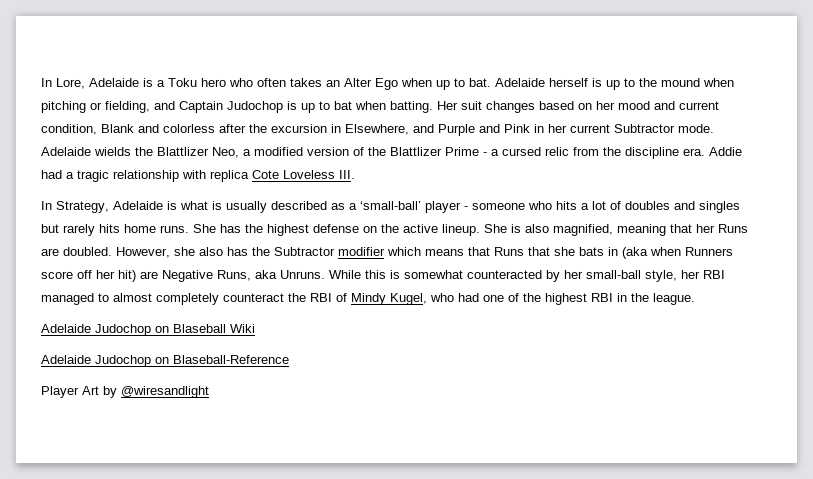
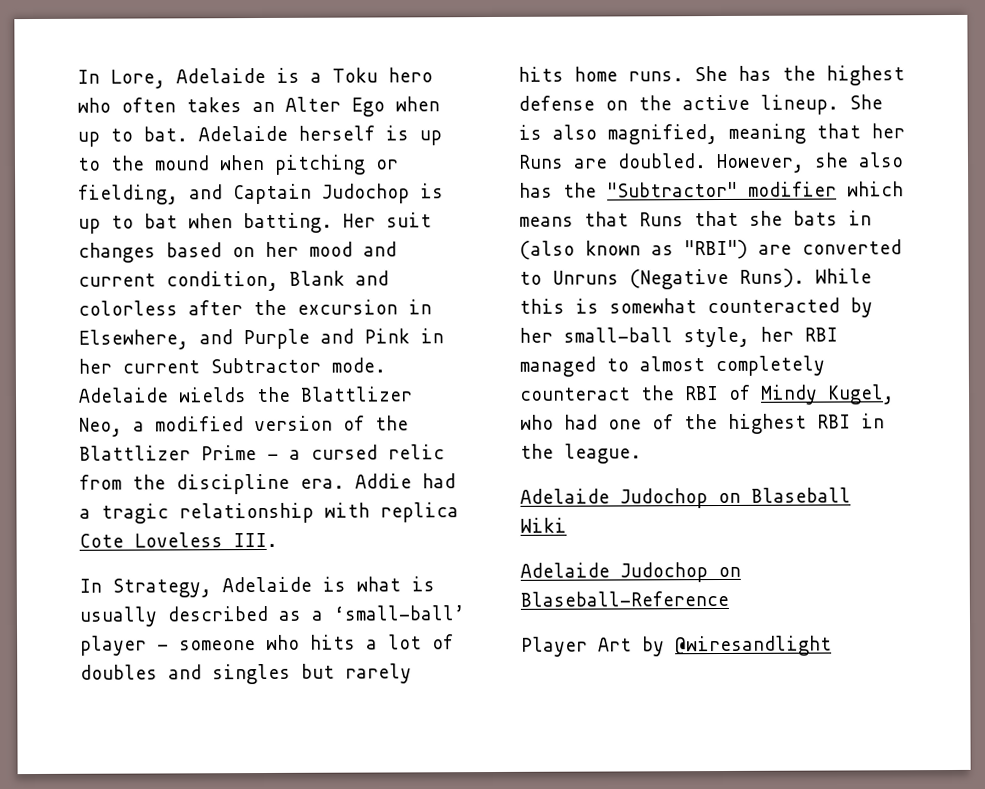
- However, she also has the Subtractor modifier which means that Runs that she bats in (aka when Runners score off her hit) are Negative Runs, aka Unruns.
+ However, she also has the "Subtractor" modifier which means that Runs that she bats in (also known as "RBI") are converted to Unruns (Negative Runs).

